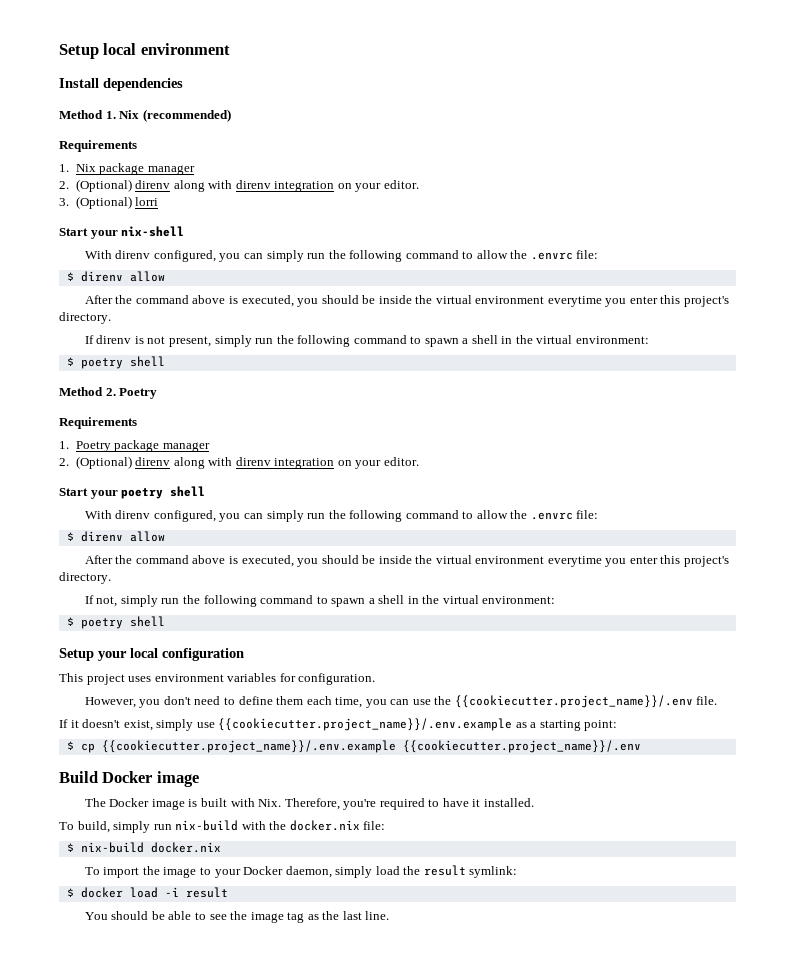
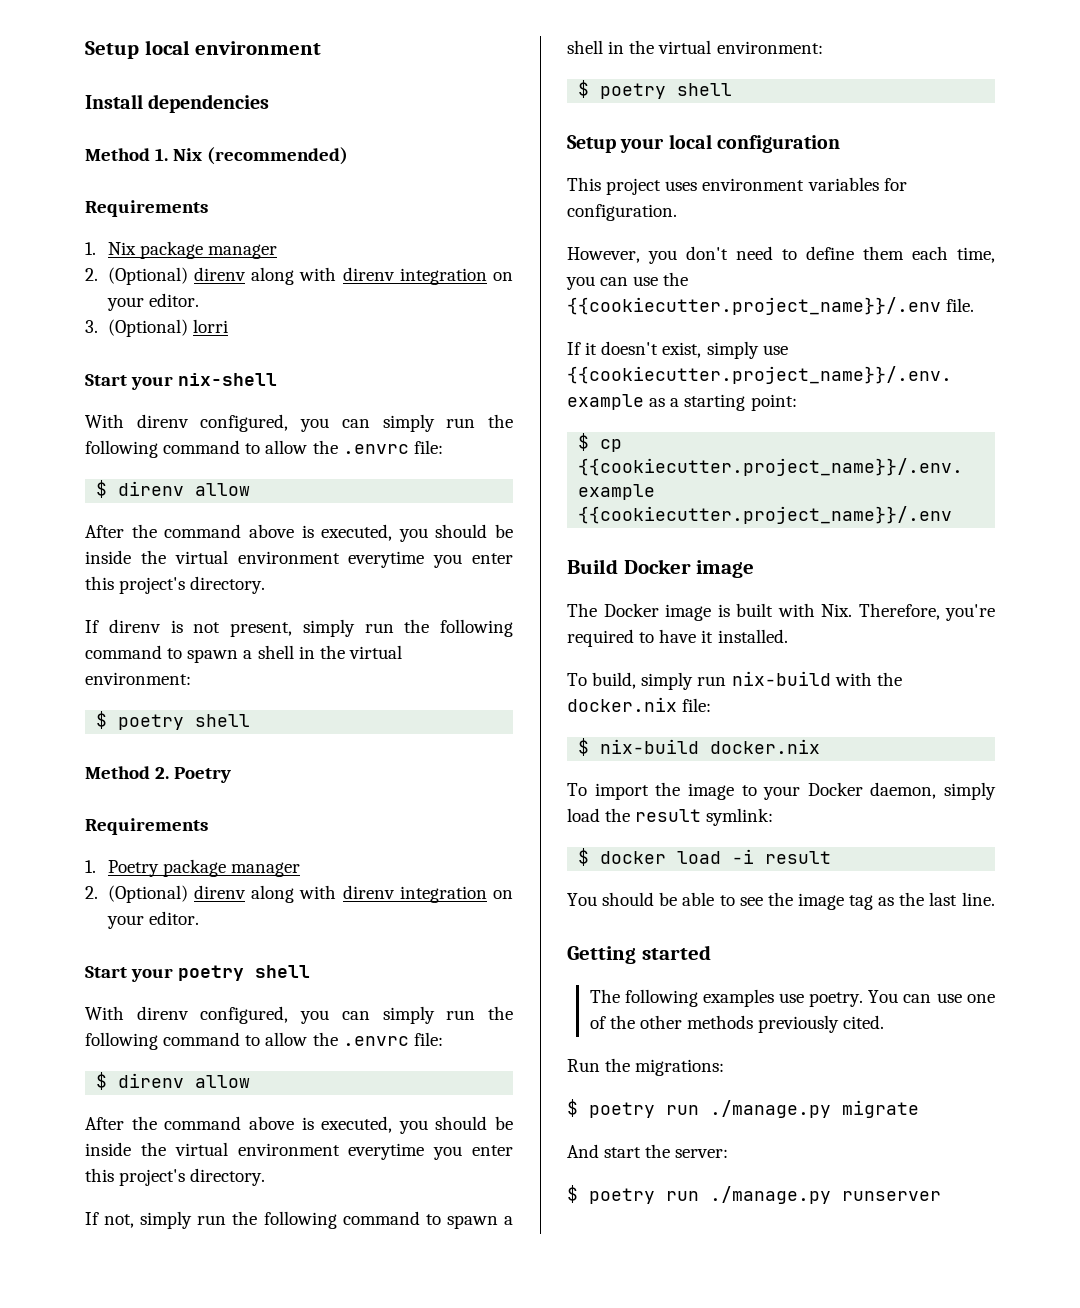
+ Getting started
+ The following examples use poetry. You can use one of the other methods previously cited.
+ Run the migrations:
+ $ poetry run ./manage.py migrate
+ And start the server:
+ $ poetry run ./manage.py runserver

